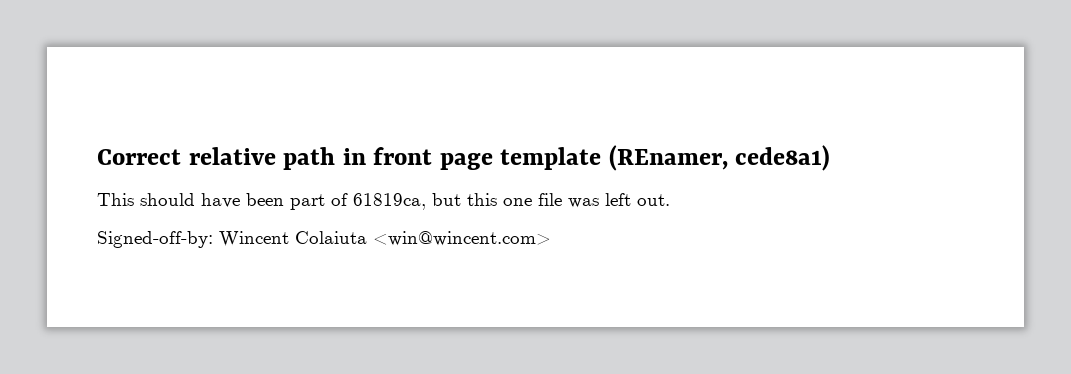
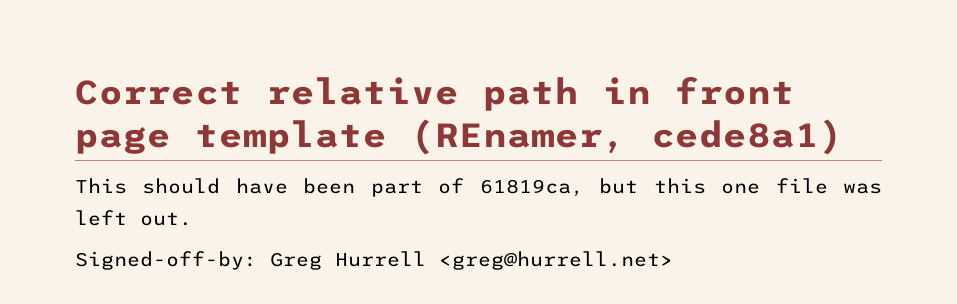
- Signed-off-by: Wincent Colaiuta <win@wincent.com>
+ Signed-off-by: Greg Hurrell <greg@hurrell.net>

